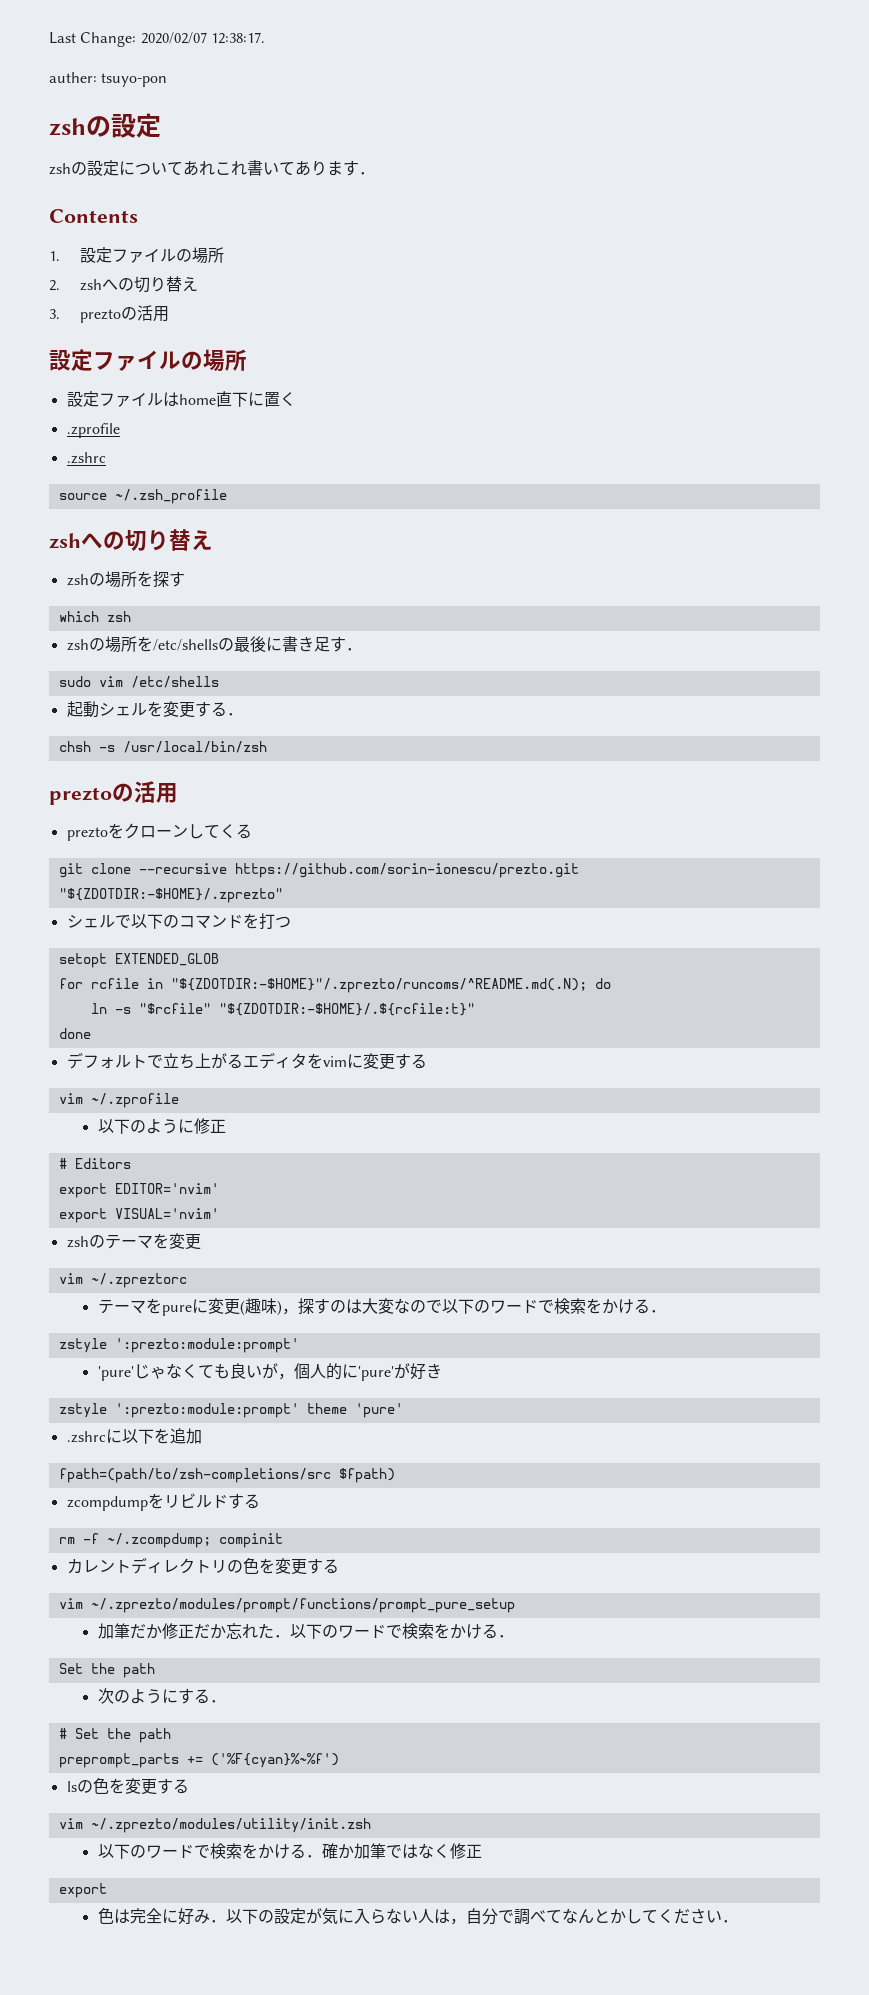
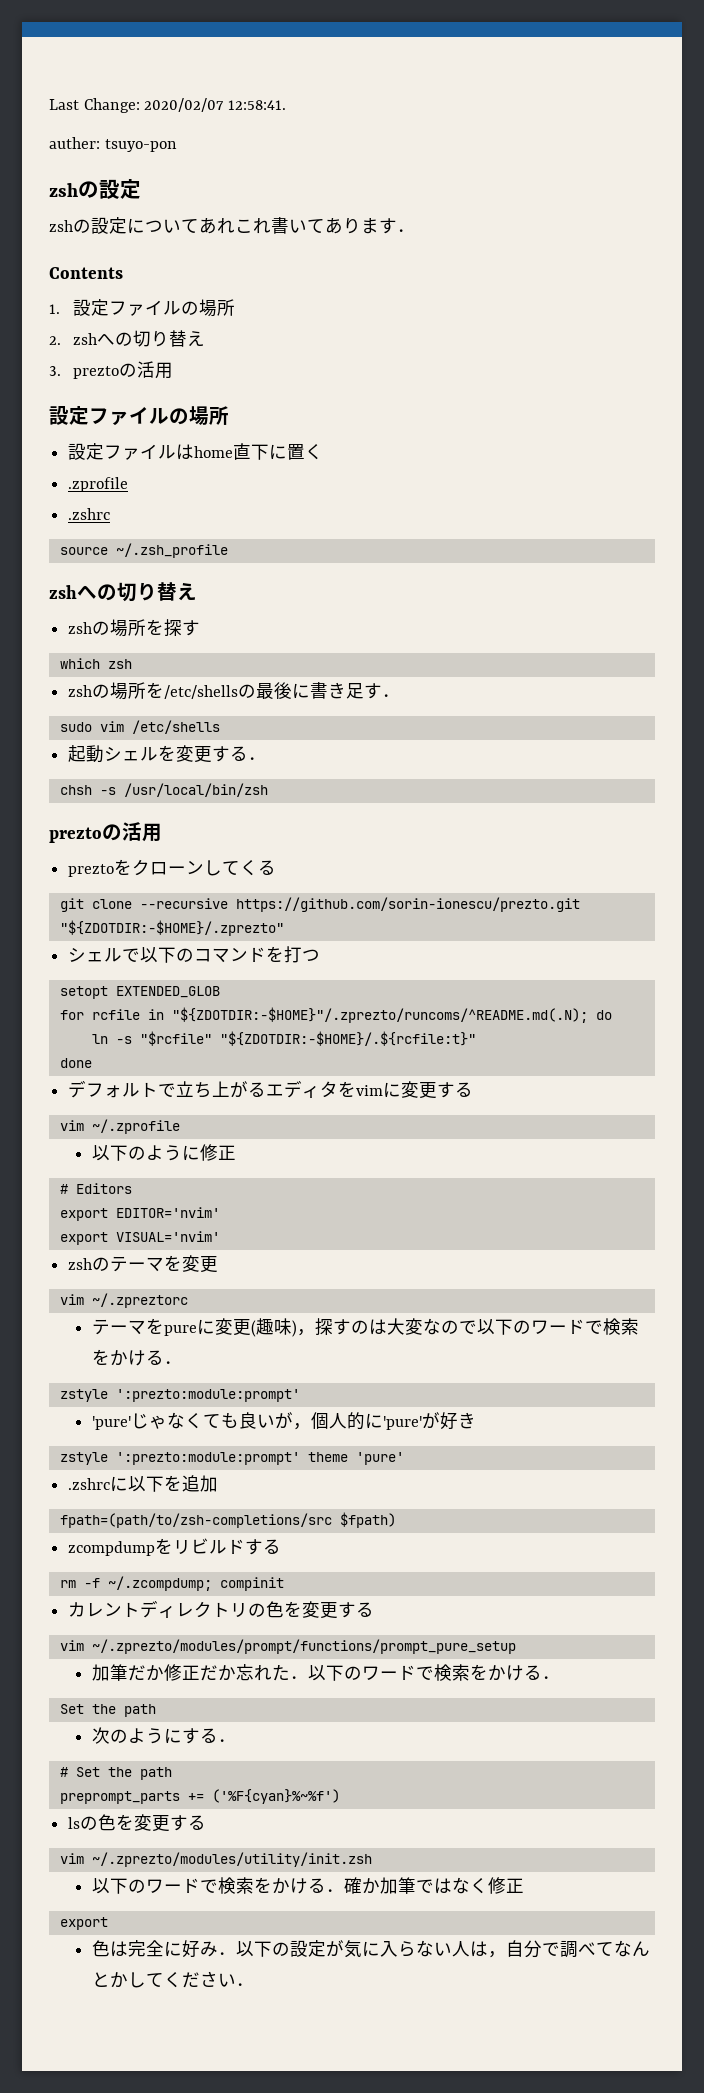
- Last Change: 2020/02/07 12:38:17.
+ Last Change: 2020/02/07 12:58:41.

